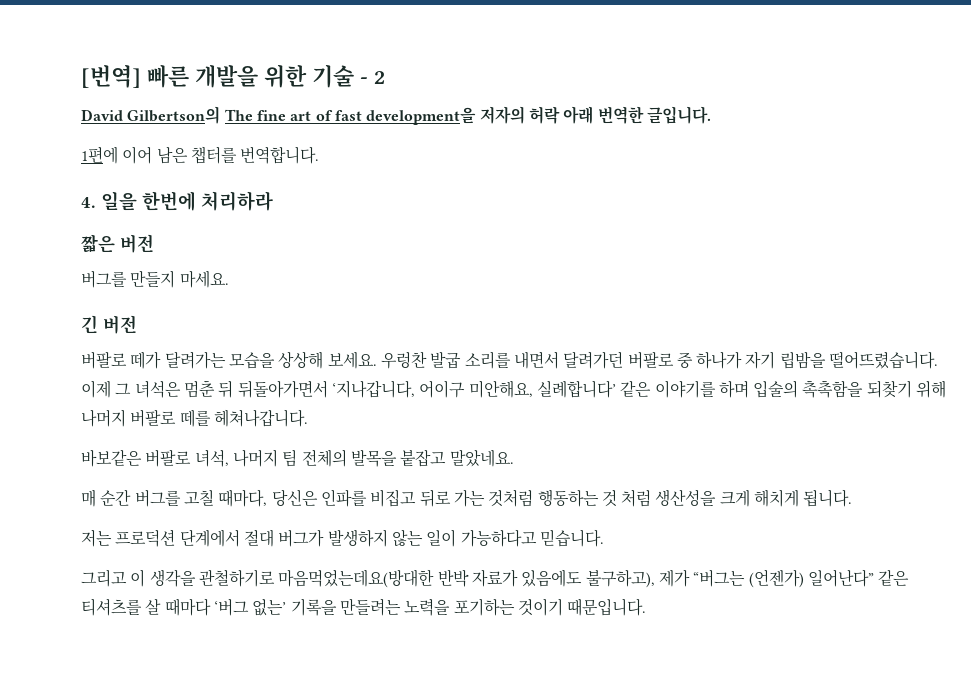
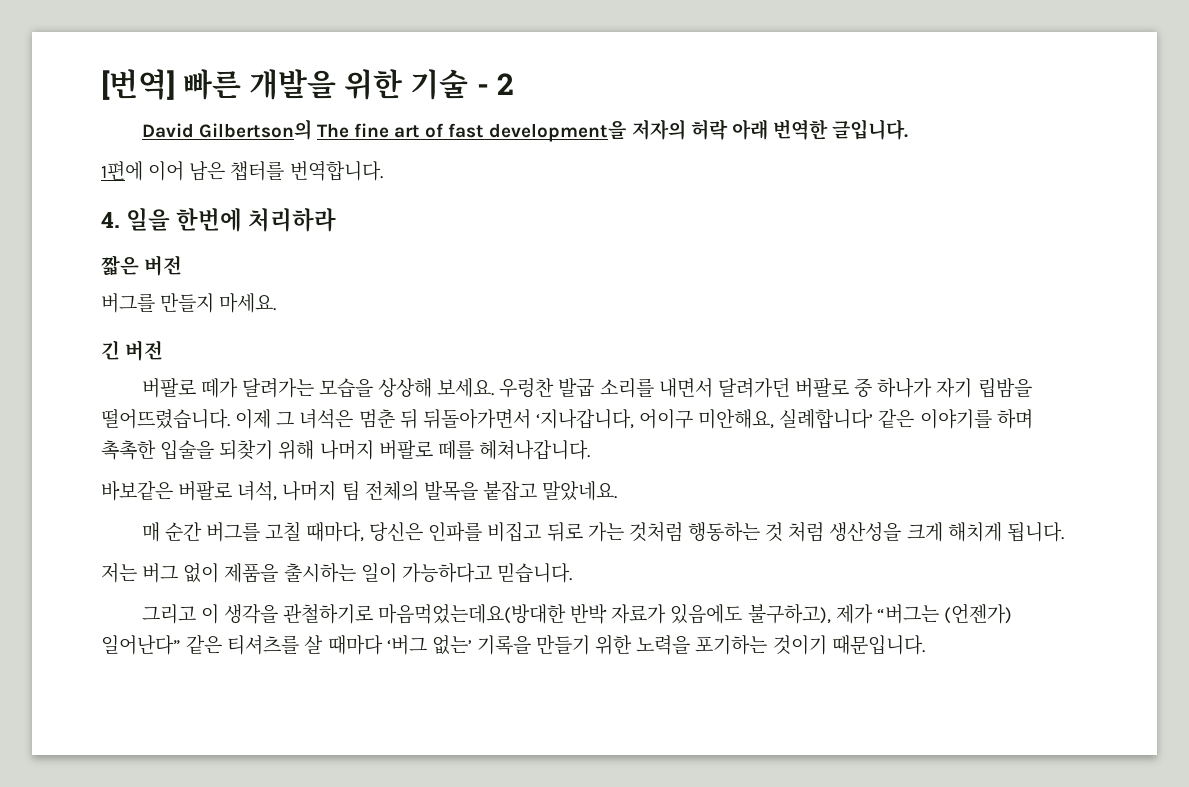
- 이제 그 녀석은 멈춘 뒤 뒤돌아가면서 ‘지나갑니다, 어이구 미안해요, 실례합니다’ 같은 이야기를 하며 입술의 촉촉함을 되찾기 위해 나머지 버팔로 떼를 헤쳐나갑니다.
+ 이제 그 녀석은 멈춘 뒤 뒤돌아가면서 ‘지나갑니다, 어이구 미안해요, 실례합니다’ 같은 이야기를 하며 촉촉한 입술을 되찾기 위해 나머지 버팔로 떼를 헤쳐나갑니다.
- 저는 프로덕션 단계에서 절대 버그가 발생하지 않는 일이 가능하다고 믿습니다.
+ 저는 버그 없이 제품을 출시하는 일이 가능하다고 믿습니다.
- 그리고 이 생각을 관철하기로 마음먹었는데요(방대한 반박 자료가 있음에도 불구하고), 제가 “버그는 (언젠가) 일어난다” 같은 티셔츠를 살 때마다 ‘버그 없는’ 기록을 만들려는 노력을 포기하는 것이기 때문입니다.
+ 그리고 이 생각을 관철하기로 마음먹었는데요(방대한 반박 자료가 있음에도 불구하고), 제가 “버그는 (언젠가) 일어난다” 같은 티셔츠를 살 때마다 ‘버그 없는’ 기록을 만들기 위한 노력을 포기하는 것이기 때문입니다.

